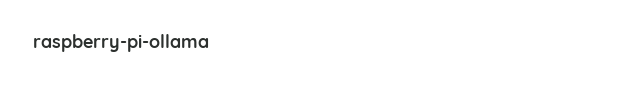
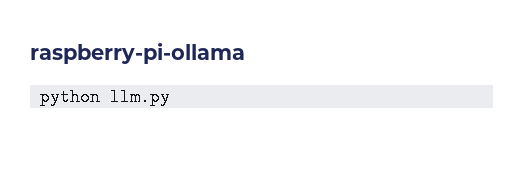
+ python llm.py

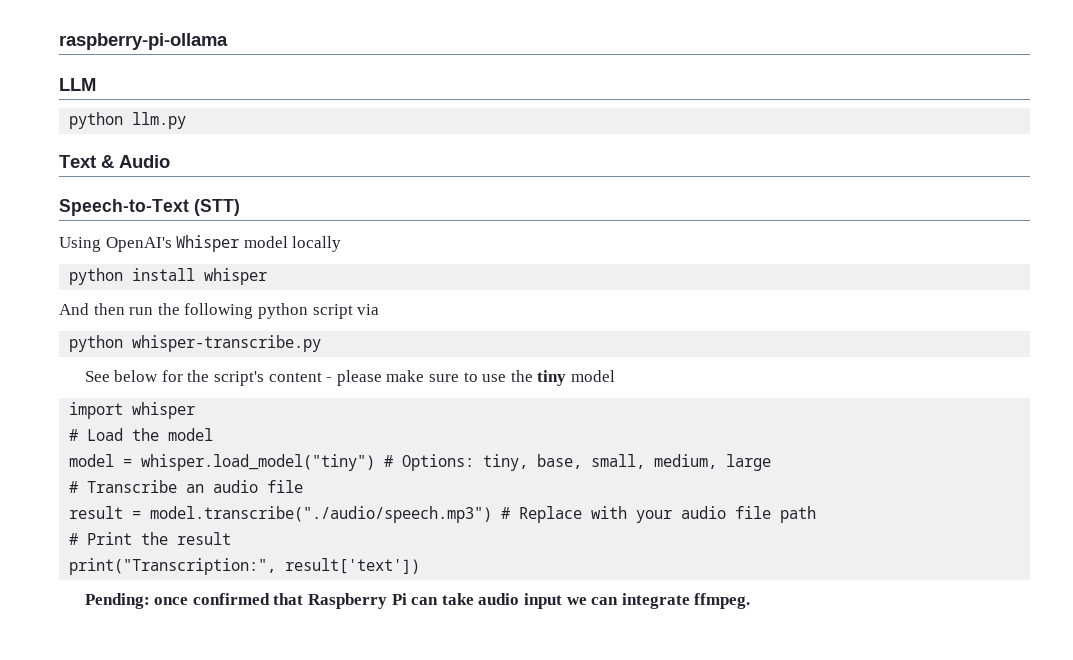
+ LLM
+ Text & Audio
+ Speech-to-Text (STT)
+ Using OpenAI's Whisper model locally
+ python install whisper
+ And then run the following python script via
+ python whisper-transcribe.py
+ See below for the script's content - please make sure to use the tiny model
+ import whisper
+ # Load the model
+ model = whisper.load_model("tiny") # Options: tiny, base, small, medium, large
+ # Transcribe an audio file
+ result = model.transcribe("./audio/speech.mp3") # Replace with your audio file path
+ # Print the result
+ print("Transcription:", result['text'])
+ Pending: once confirmed that Raspberry Pi can take audio input we can integrate ffmpeg.

